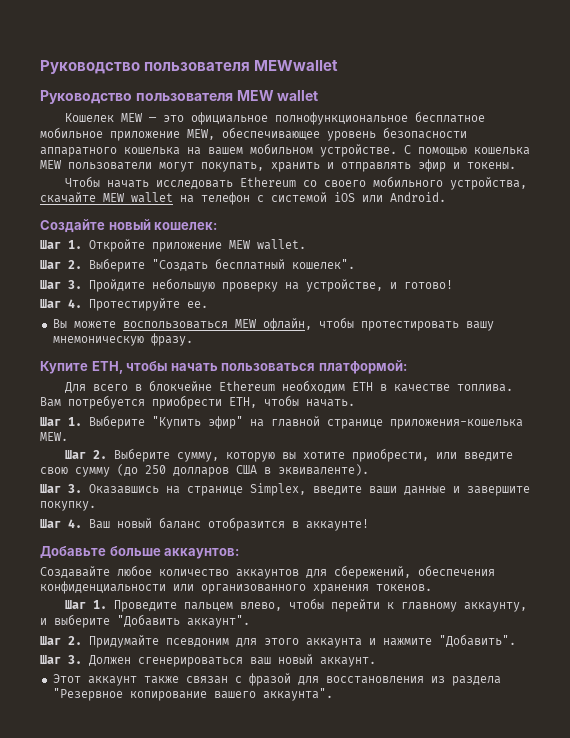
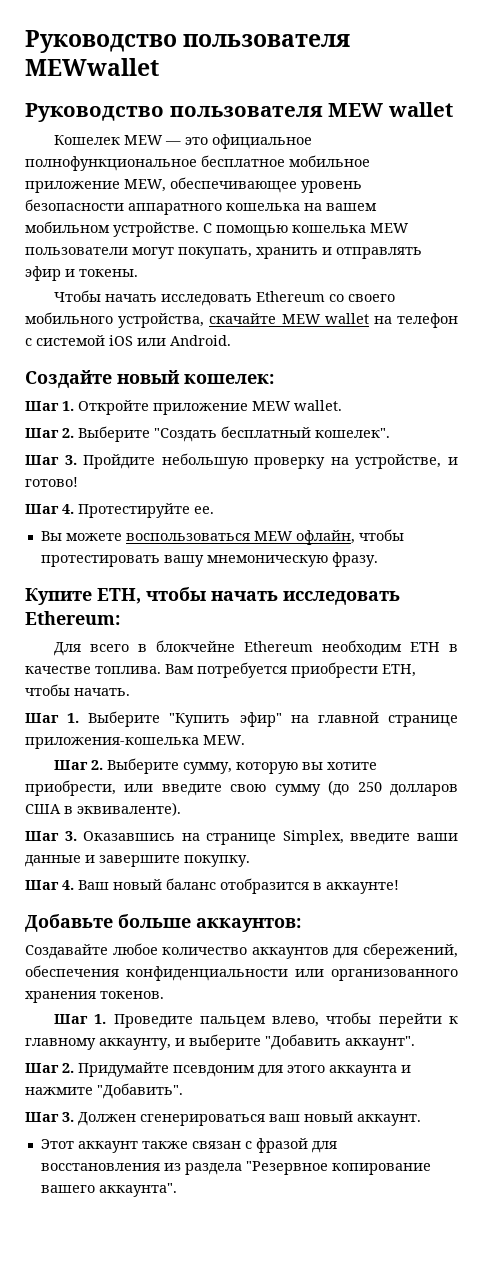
- Купите ETH, чтобы начать пользоваться платформой:
+ Купите ETH, чтобы начать исследовать Ethereum:

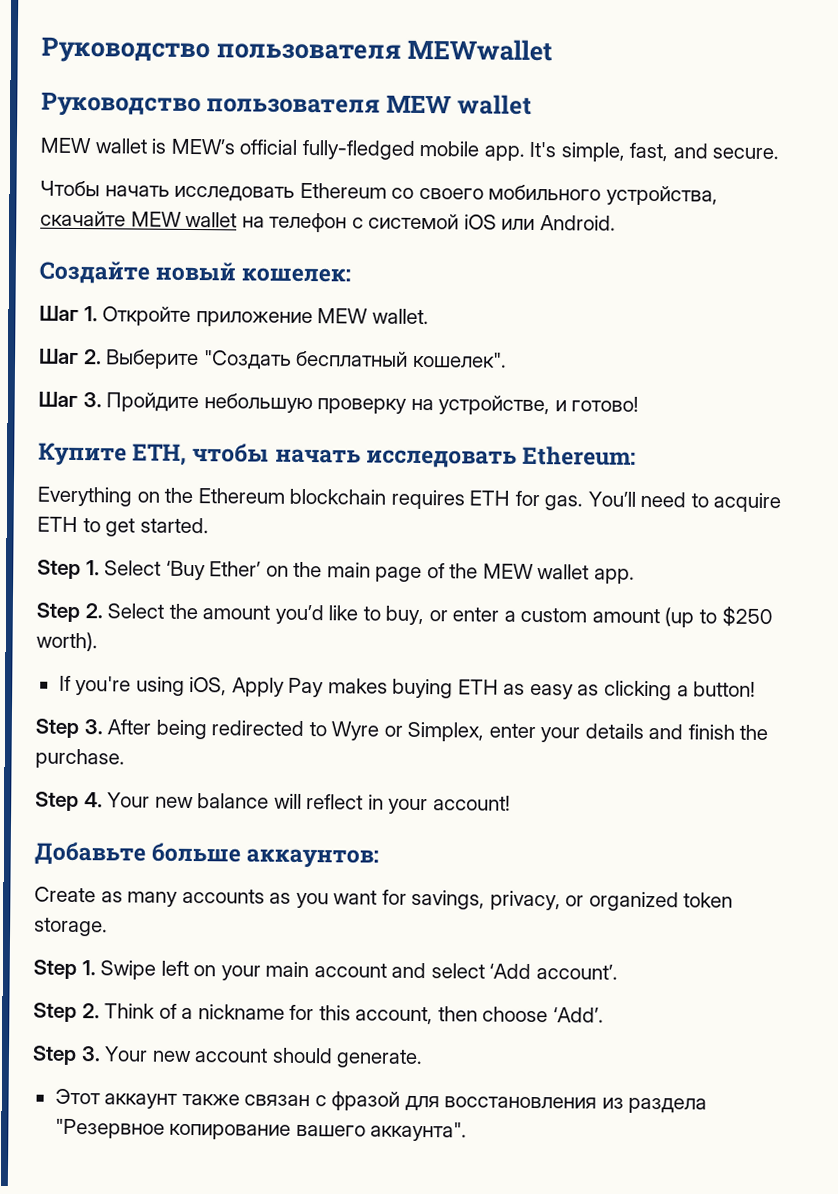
- Кошелек MEW — это официальное полнофункциональное бесплатное мобильное приложение MEW, обеспечивающее уровень безопасности аппаратного кошелька на вашем мобильном устройстве. С помощью кошелька MEW пользователи могут покупать, хранить и отправлять эфир и токены.
+ MEW wallet is MEW’s official fully-fledged mobile app. It's simple, fast, and secure.
- Шаг 4. Протестируйте ее.
- Вы можете воспользоваться MEW офлайн, чтобы протестировать вашу мнемоническую фразу.
- Для всего в блокчейне Ethereum необходим ETH в качестве топлива. Вам потребуется приобрести ETH, чтобы начать.
- Шаг 1. Выберите "Купить эфир" на главной странице приложения-кошелька MEW.
- Шаг 2. Выберите сумму, которую вы хотите приобрести, или введите свою сумму (до 250 долларов США в эквиваленте).
- Шаг 3. Оказавшись на странице Simplex, введите ваши данные и завершите покупку.
- Шаг 4. Ваш новый баланс отобразится в аккаунте!
+ Everything on the Ethereum blockchain requires ETH for gas. You’ll need to acquire ETH to get started.
+ Step 1. Select ‘Buy Ether’ on the main page of the MEW wallet app.
+ Step 2. Select the amount you’d like to buy, or enter a custom amount (up to $250 worth).
+ If you're using iOS, Apply Pay makes buying ETH as easy as clicking a button!
+ Step 3. After being redirected to Wyre or Simplex, enter your details and finish the purchase.
+ Step 4. Your new balance will reflect in your account!
  Добавьте больше аккаунтов:
- Создавайте любое количество аккаунтов для сбережений, обеспечения конфиденциальности или организованного хранения токенов.
- Шаг 1. Проведите пальцем влево, чтобы перейти к главному аккаунту, и выберите "Добавить аккаунт".
- Шаг 2. Придумайте псевдоним для этого аккаунта и нажмите "Добавить".
- Шаг 3. Должен сгенерироваться ваш новый аккаунт.
+ Create as many accounts as you want for savings, privacy, or organized token storage.
+ Step 1. Swipe left on your main account and select ‘Add account’.
+ Step 2. Think of a nickname for this account, then choose ‘Add’.
+ Step 3. Your new account should generate.

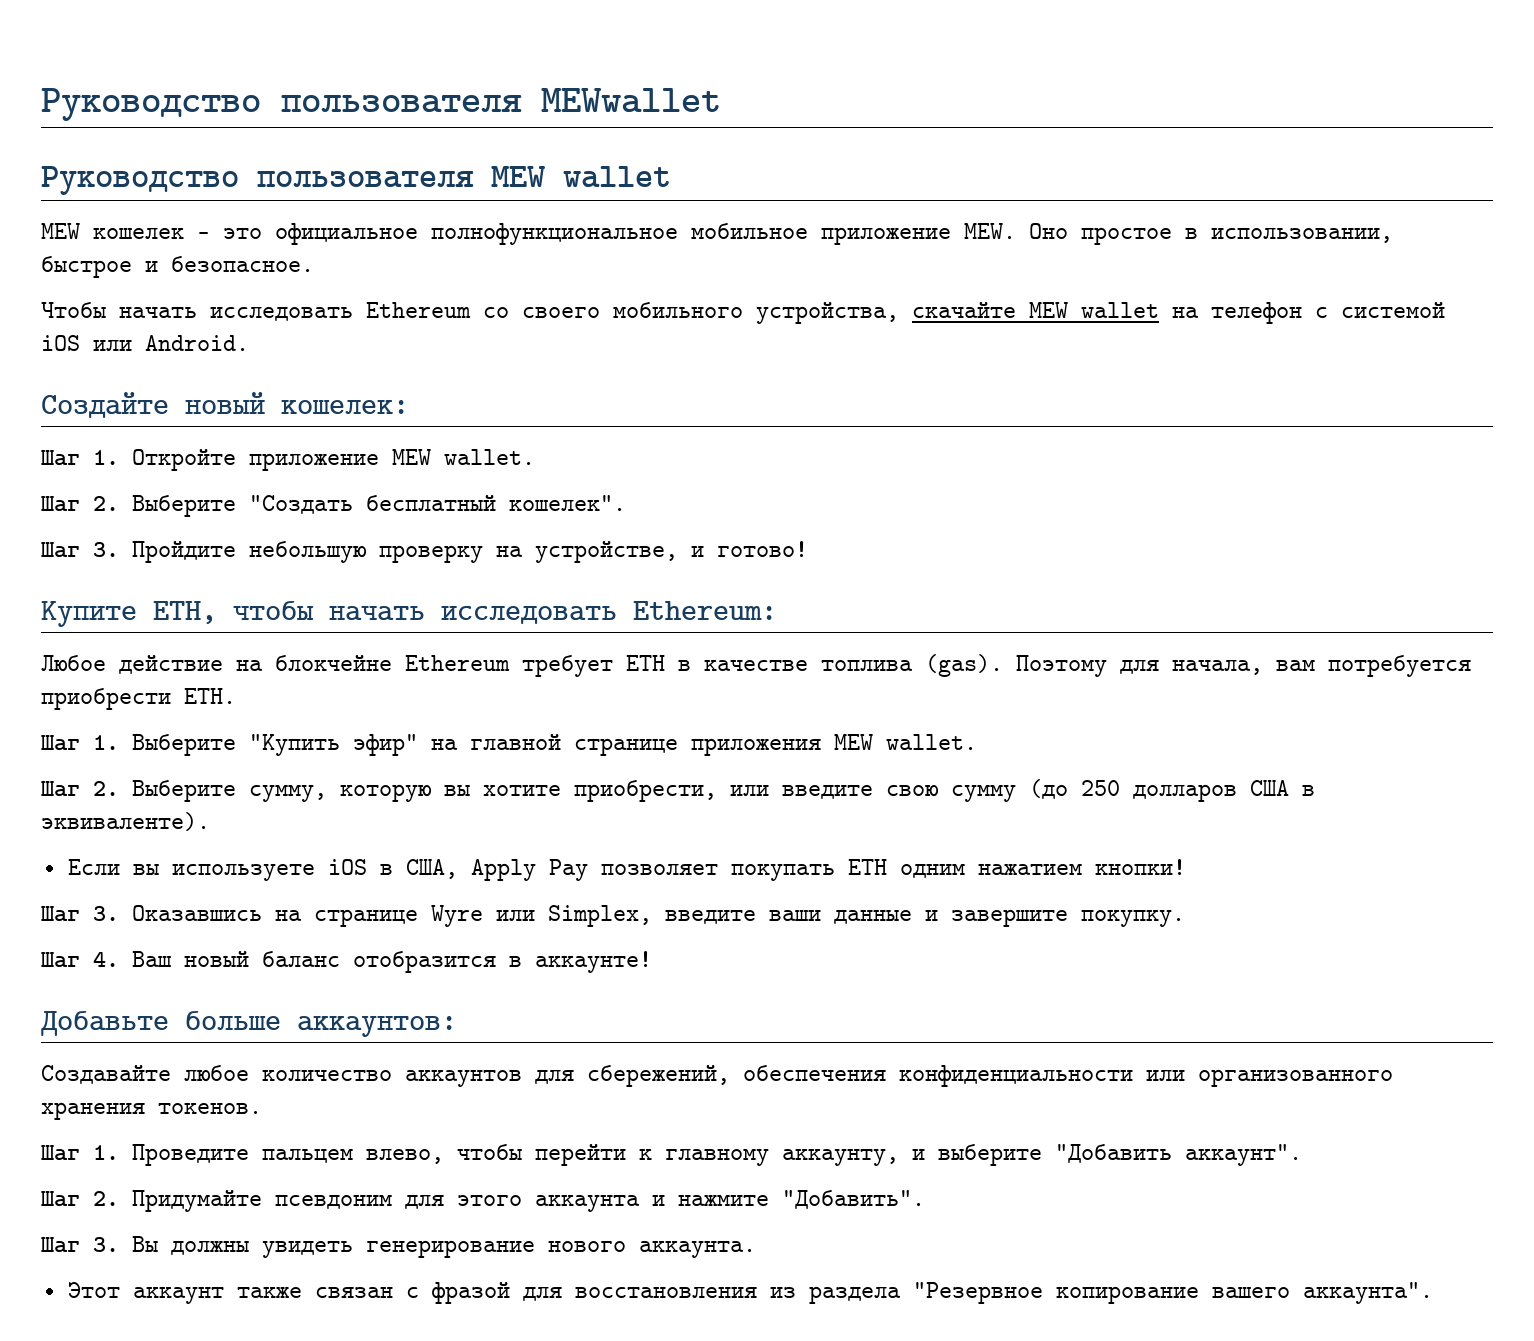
- MEW wallet is MEW’s official fully-fledged mobile app. It's simple, fast, and secure.
+ MEW кошелек - это официальное полнофункциональное мобильное приложение MEW. Оно простое в использовании, быстрое и безопасное.
- Everything on the Ethereum blockchain requires ETH for gas. You’ll need to acquire ETH to get started.
- Step 1. Select ‘Buy Ether’ on the main page of the MEW wallet app.
- Step 2. Select the amount you’d like to buy, or enter a custom amount (up to $250 worth).
- If you're using iOS, Apply Pay makes buying ETH as easy as clicking a button!
- Step 3. After being redirected to Wyre or Simplex, enter your details and finish the purchase.
- Step 4. Your new balance will reflect in your account!
+ Любое действие на блокчейне Ethereum требует ETH в качестве топлива (gas). Поэтому для начала, вам потребуется приобрести ETH.
+ Шаг 1. Выберите "Купить эфир" на главной странице приложения MEW wallet.
+ Шаг 2. Выберите сумму, которую вы хотите приобрести, или введите свою сумму (до 250 долларов США в эквиваленте).
+ Если вы используете iOS в США, Apply Pay позволяет покупать ETH одним нажатием кнопки!
+ Шаг 3. Оказавшись на странице Wyre или Simplex, введите ваши данные и завершите покупку.
+ Шаг 4. Ваш новый баланс отобразится в аккаунте!
  Добавьте больше аккаунтов:
- Create as many accounts as you want for savings, privacy, or organized token storage.
- Step 1. Swipe left on your main account and select ‘Add account’.
- Step 2. Think of a nickname for this account, then choose ‘Add’.
- Step 3. Your new account should generate.
+ Создавайте любое количество аккаунтов для сбережений, обеспечения конфиденциальности или организованного хранения токенов.
+ Шаг 1. Проведите пальцем влево, чтобы перейти к главному аккаунту, и выберите "Добавить аккаунт".
+ Шаг 2. Придумайте псевдоним для этого аккаунта и нажмите "Добавить".
+ Шаг 3. Вы должны увидеть генерирование нового аккаунта.

